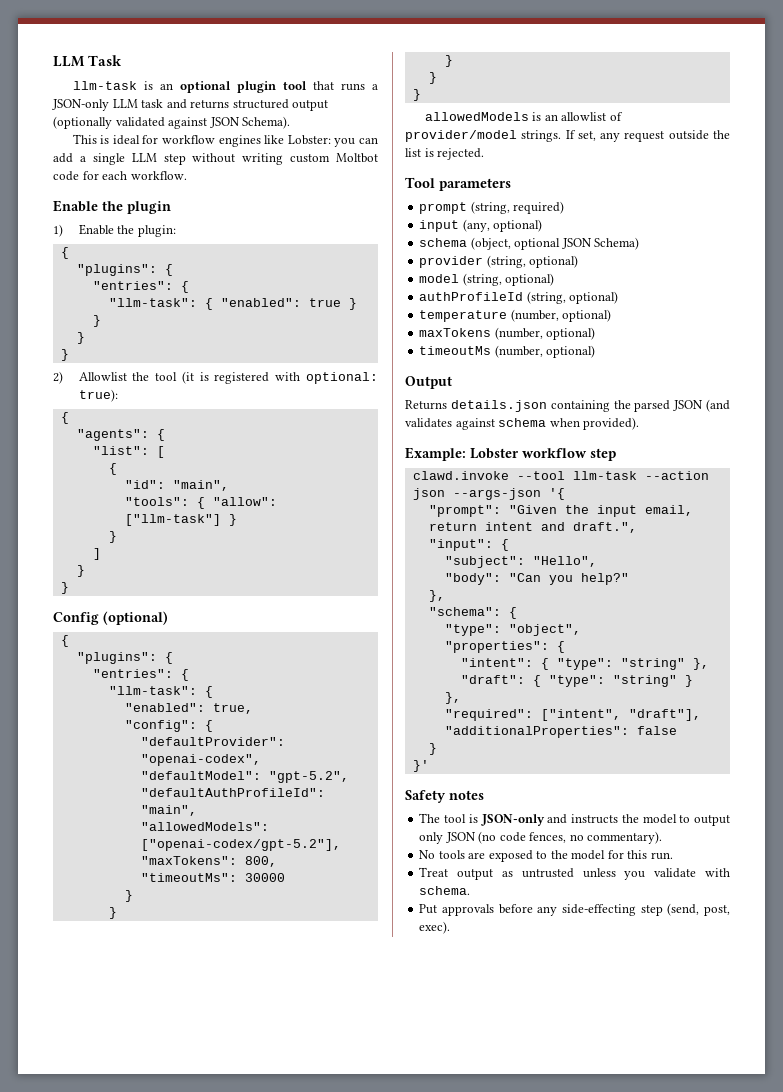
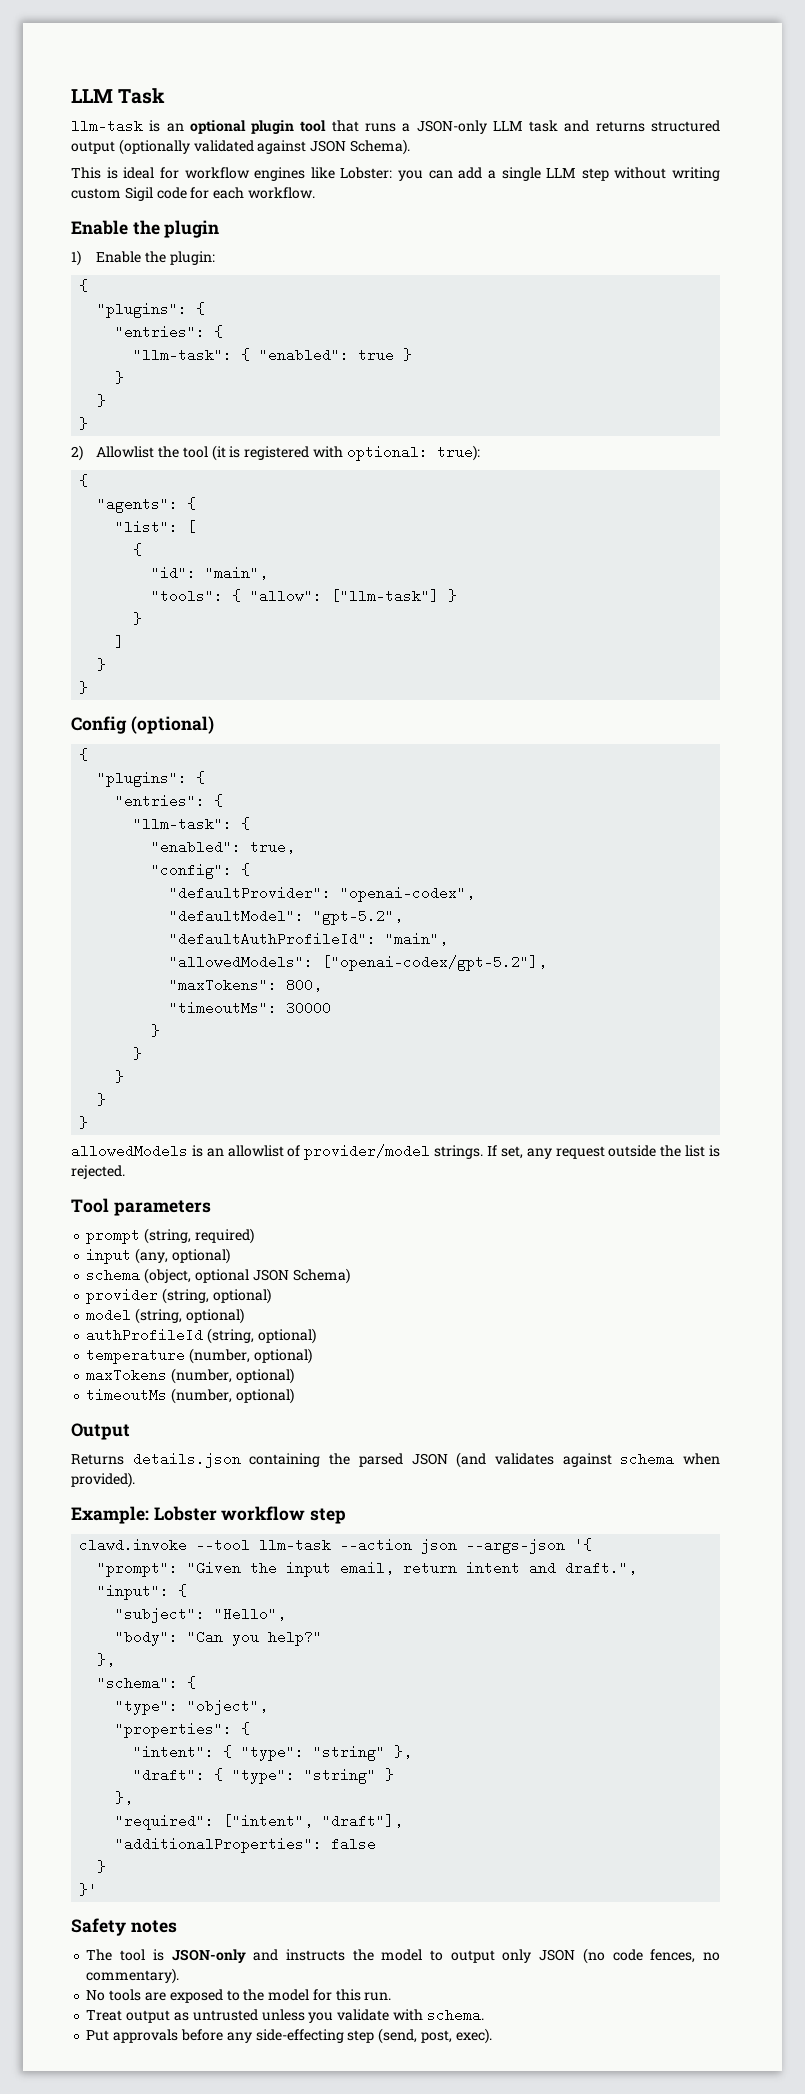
- This is ideal for workflow engines like Lobster: you can add a single LLM step without writing custom Moltbot code for each workflow.
+ This is ideal for workflow engines like Lobster: you can add a single LLM step without writing custom Sigil code for each workflow.

